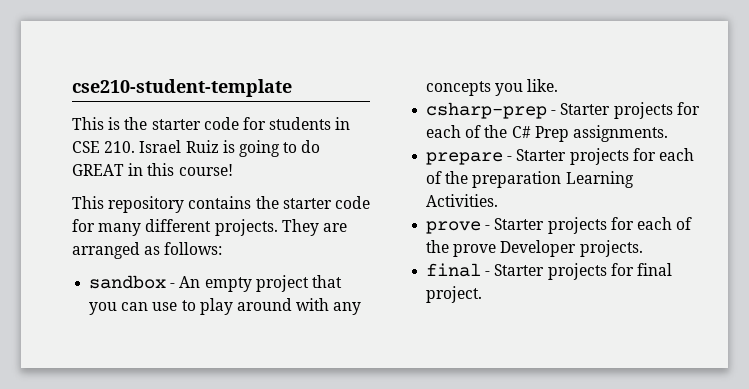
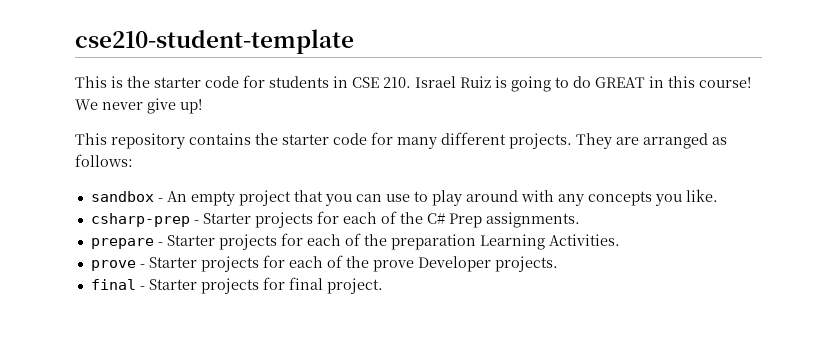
+ We never give up!

